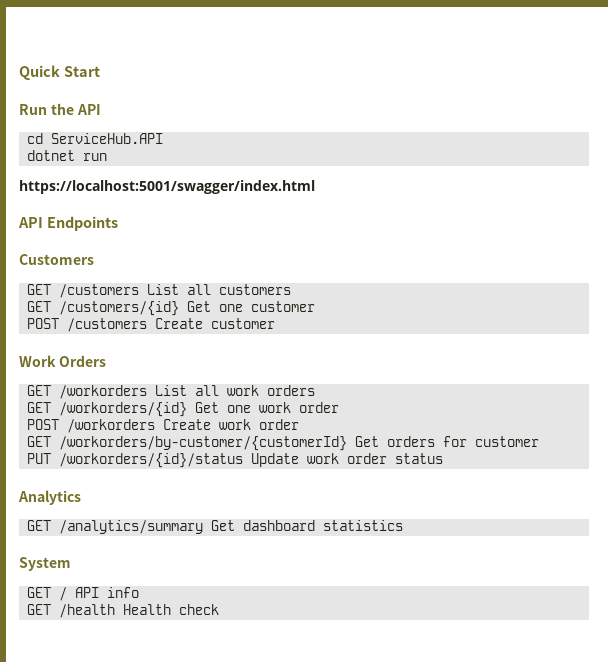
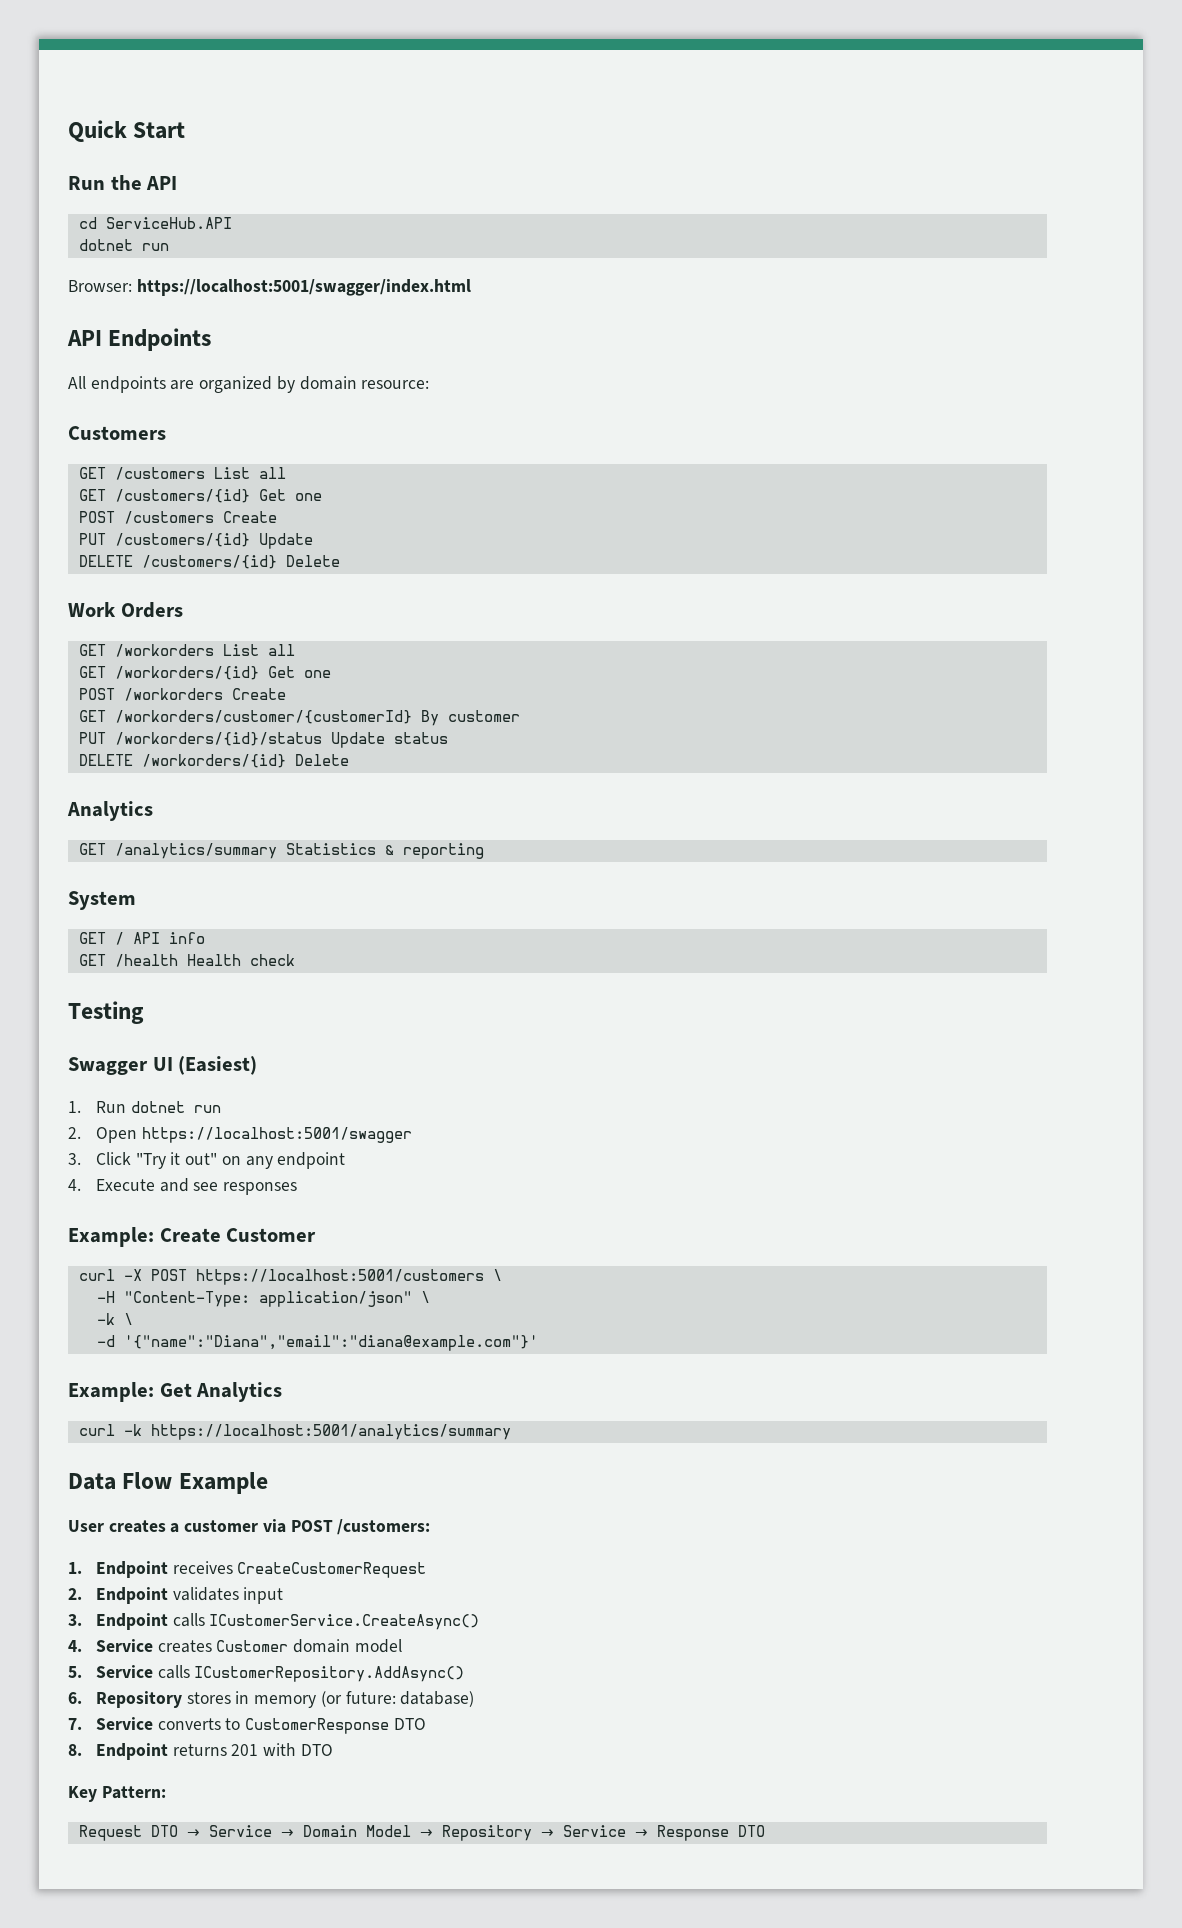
- https://localhost:5001/swagger/index.html
+ Browser: https://localhost:5001/swagger/index.html
+ All endpoints are organized by domain resource:
- GET /customers List all customers
+ GET /customers List all
- GET /customers/{id} Get one customer
+ GET /customers/{id} Get one
- POST /customers Create customer
+ POST /customers Create
+ PUT /customers/{id} Update
+ DELETE /customers/{id} Delete
- GET /workorders List all work orders
+ GET /workorders List all
- GET /workorders/{id} Get one work order
+ GET /workorders/{id} Get one
- POST /workorders Create work order
- GET /workorders/by-customer/{customerId} Get orders for customer
+ POST /workorders Create
+ GET /workorders/customer/{customerId} By customer
- PUT /workorders/{id}/status Update work order status
+ PUT /workorders/{id}/status Update status
+ DELETE /workorders/{id} Delete
- GET /analytics/summary Get dashboard statistics
+ GET /analytics/summary Statistics & reporting
+ Testing
+ Swagger UI (Easiest)
+ 1. Run dotnet run
+ 2. Open https://localhost:5001/swagger
+ 3. Click "Try it out" on any endpoint
+ 4. Execute and see responses
+ Example: Create Customer
+ curl -X POST https://localhost:5001/customers \
+ -H "Content-Type: application/json" \
+ -k \
+ -d '{"name":"Diana","email":"diana@example.com"}'
+ Example: Get Analytics
+ curl -k https://localhost:5001/analytics/summary
+ Data Flow Example
+ User creates a customer via POST /customers:
+ 1. Endpoint receives CreateCustomerRequest
+ 2. Endpoint validates input
+ 3. Endpoint calls ICustomerService.CreateAsync()
+ 4. Service creates Customer domain model
+ 5. Service calls ICustomerRepository.AddAsync()
+ 6. Repository stores in memory (or future: database)
+ 7. Service converts to CustomerResponse DTO
+ 8. Endpoint returns 201 with DTO
+ Key Pattern:
+ Request DTO → Service → Domain Model → Repository → Service → Response DTO

